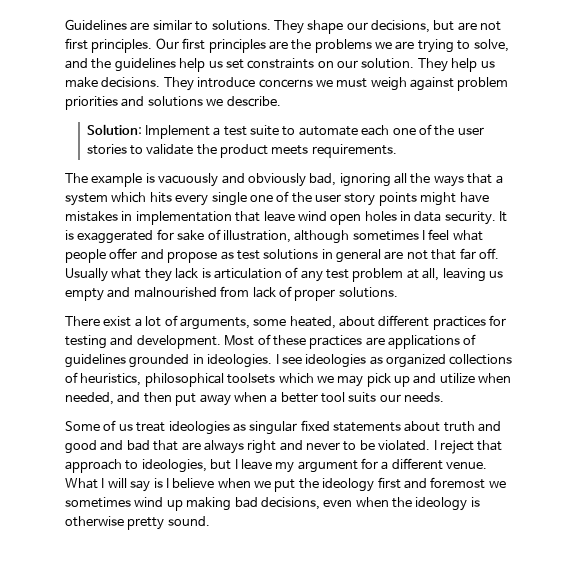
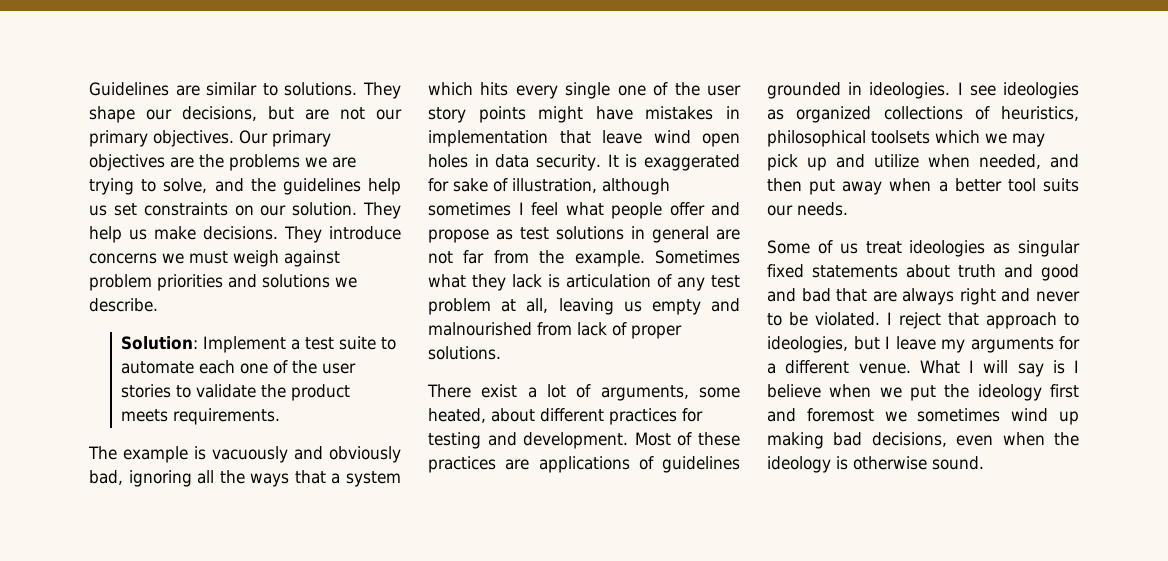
- They shape our decisions, but are not first principles. Our first principles are the problems we are trying to solve, and the guidelines help us set constraints on our solution.
+ They shape our decisions, but are not our primary objectives. Our primary objectives are the problems we are trying to solve, and the guidelines help us set constraints on our solution.
- It is exaggerated for sake of illustration, although sometimes I feel what people offer and propose as test solutions in general are not that far off. Usually what they lack is articulation of any test problem at all, leaving us empty and malnourished from lack of proper solutions.
+ It is exaggerated for sake of illustration, although sometimes I feel what people offer and propose as test solutions in general are not far from the example. Sometimes what they lack is articulation of any test problem at all, leaving us empty and malnourished from lack of proper solutions.
- I reject that approach to ideologies, but I leave my argument for a different venue.
+ I reject that approach to ideologies, but I leave my arguments for a different venue.
- What I will say is I believe when we put the ideology first and foremost we sometimes wind up making bad decisions, even when the ideology is otherwise pretty sound.
+ What I will say is I believe when we put the ideology first and foremost we sometimes wind up making bad decisions, even when the ideology is otherwise sound.

